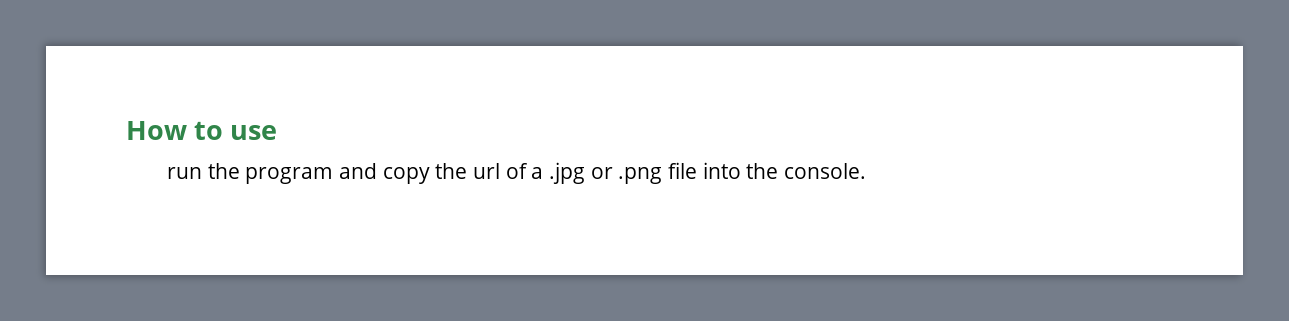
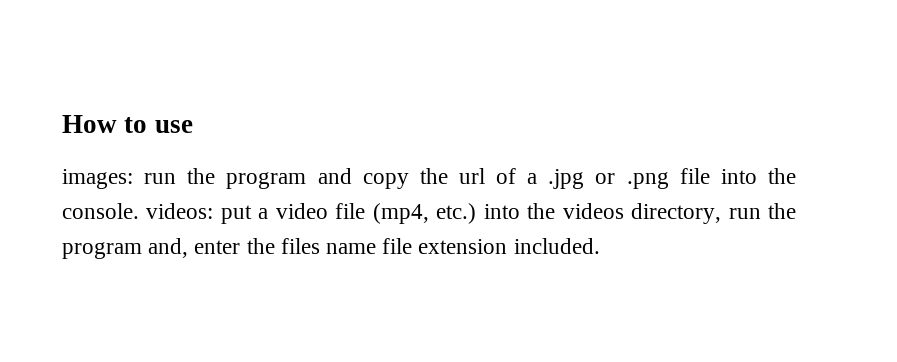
- run the program and copy the url of a .jpg or .png file into the console.
+ images: run the program and copy the url of a .jpg or .png file into the console. videos: put a video file (mp4, etc.) into the videos directory, run the program and, enter the files name file extension included.

